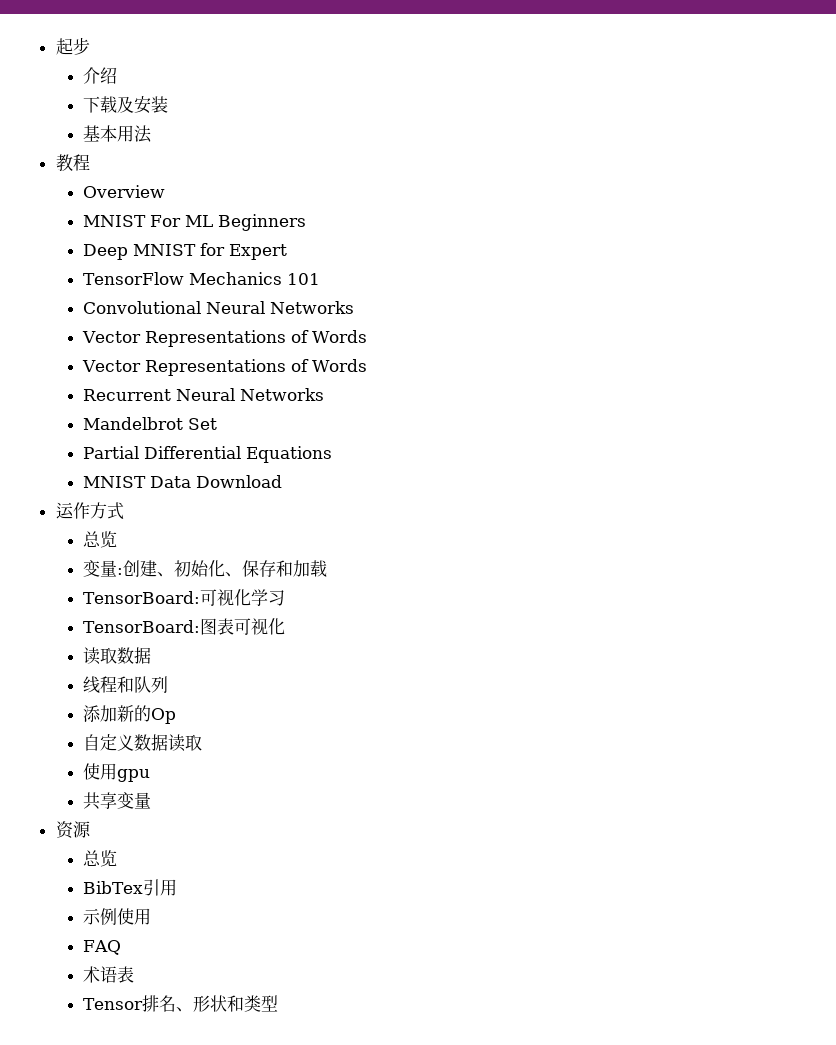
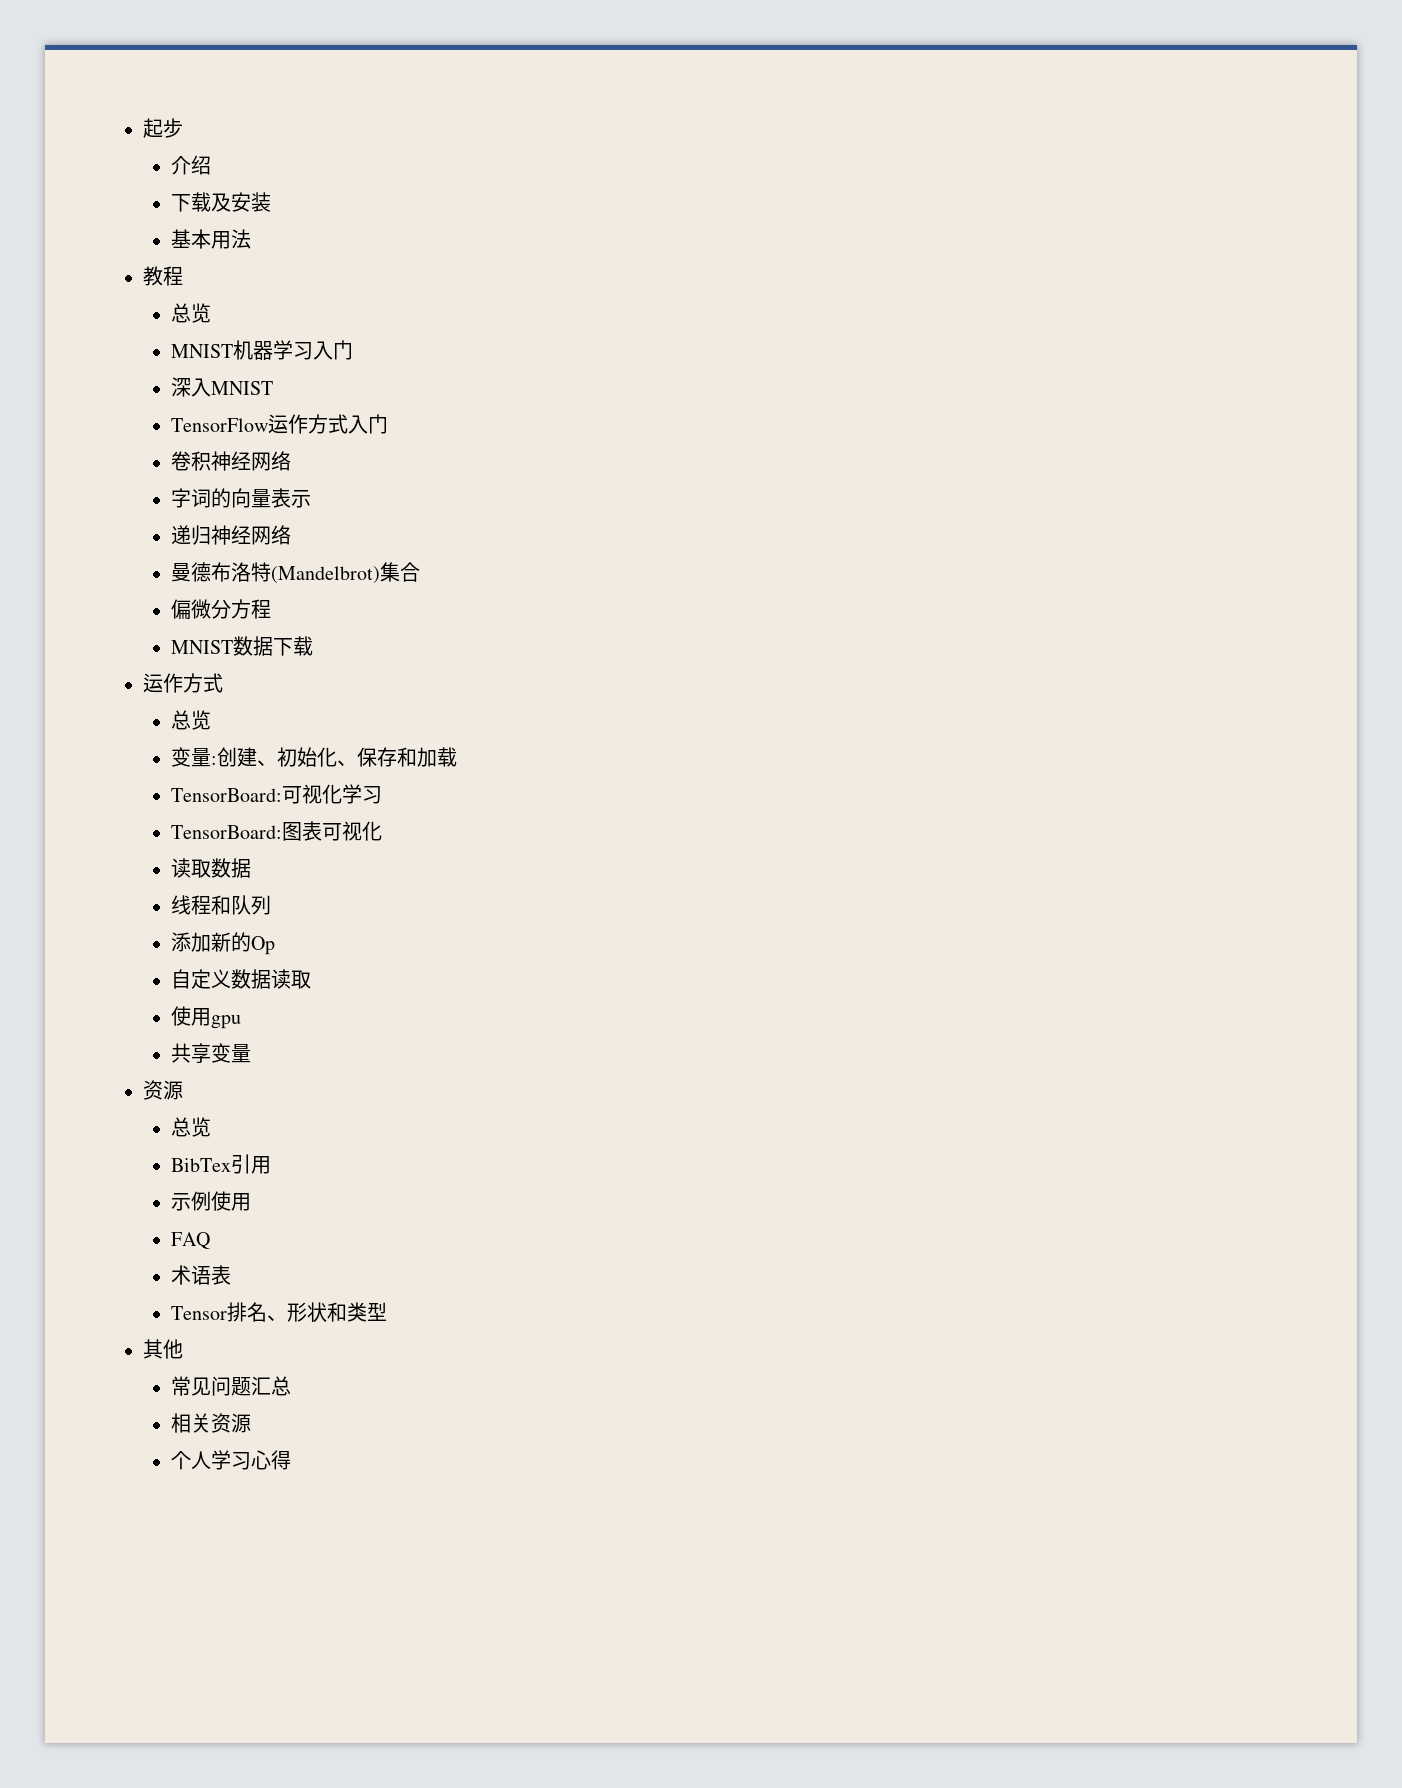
  教程
- Overview
- MNIST For ML Beginners
- Deep MNIST for Expert
+ 总览
+ MNIST机器学习入门
+ 深入MNIST
- TensorFlow Mechanics 101
- Convolutional Neural Networks
- Vector Representations of Words
- Vector Representations of Words
- Recurrent Neural Networks
- Mandelbrot Set
- Partial Differential Equations
- MNIST Data Download
+ TensorFlow运作方式入门
+ 卷积神经网络
+ 字词的向量表示
+ 递归神经网络
+ 曼德布洛特(Mandelbrot)集合
+ 偏微分方程
+ MNIST数据下载
+ 其他
+ 常见问题汇总
+ 相关资源
+ 个人学习心得

